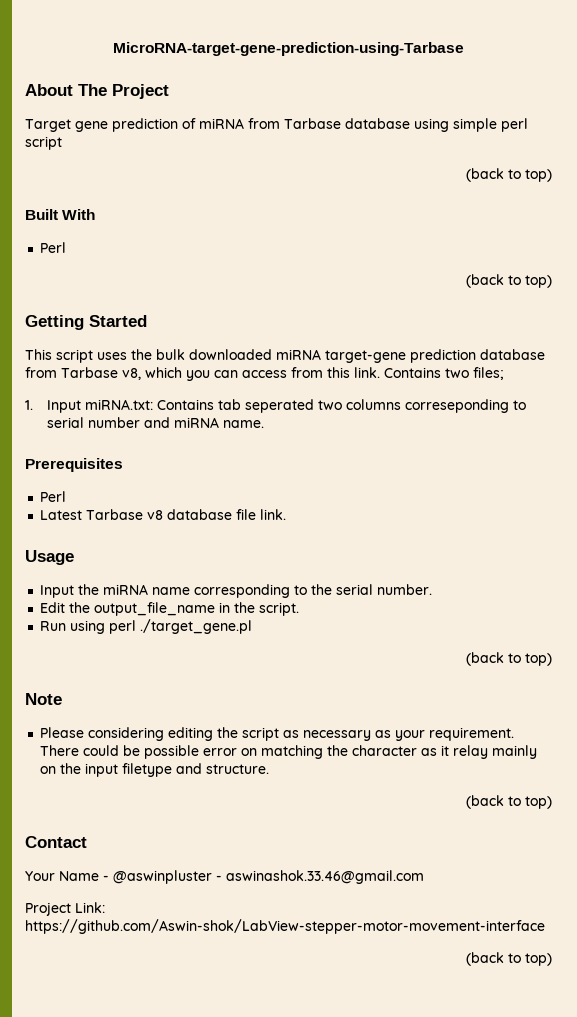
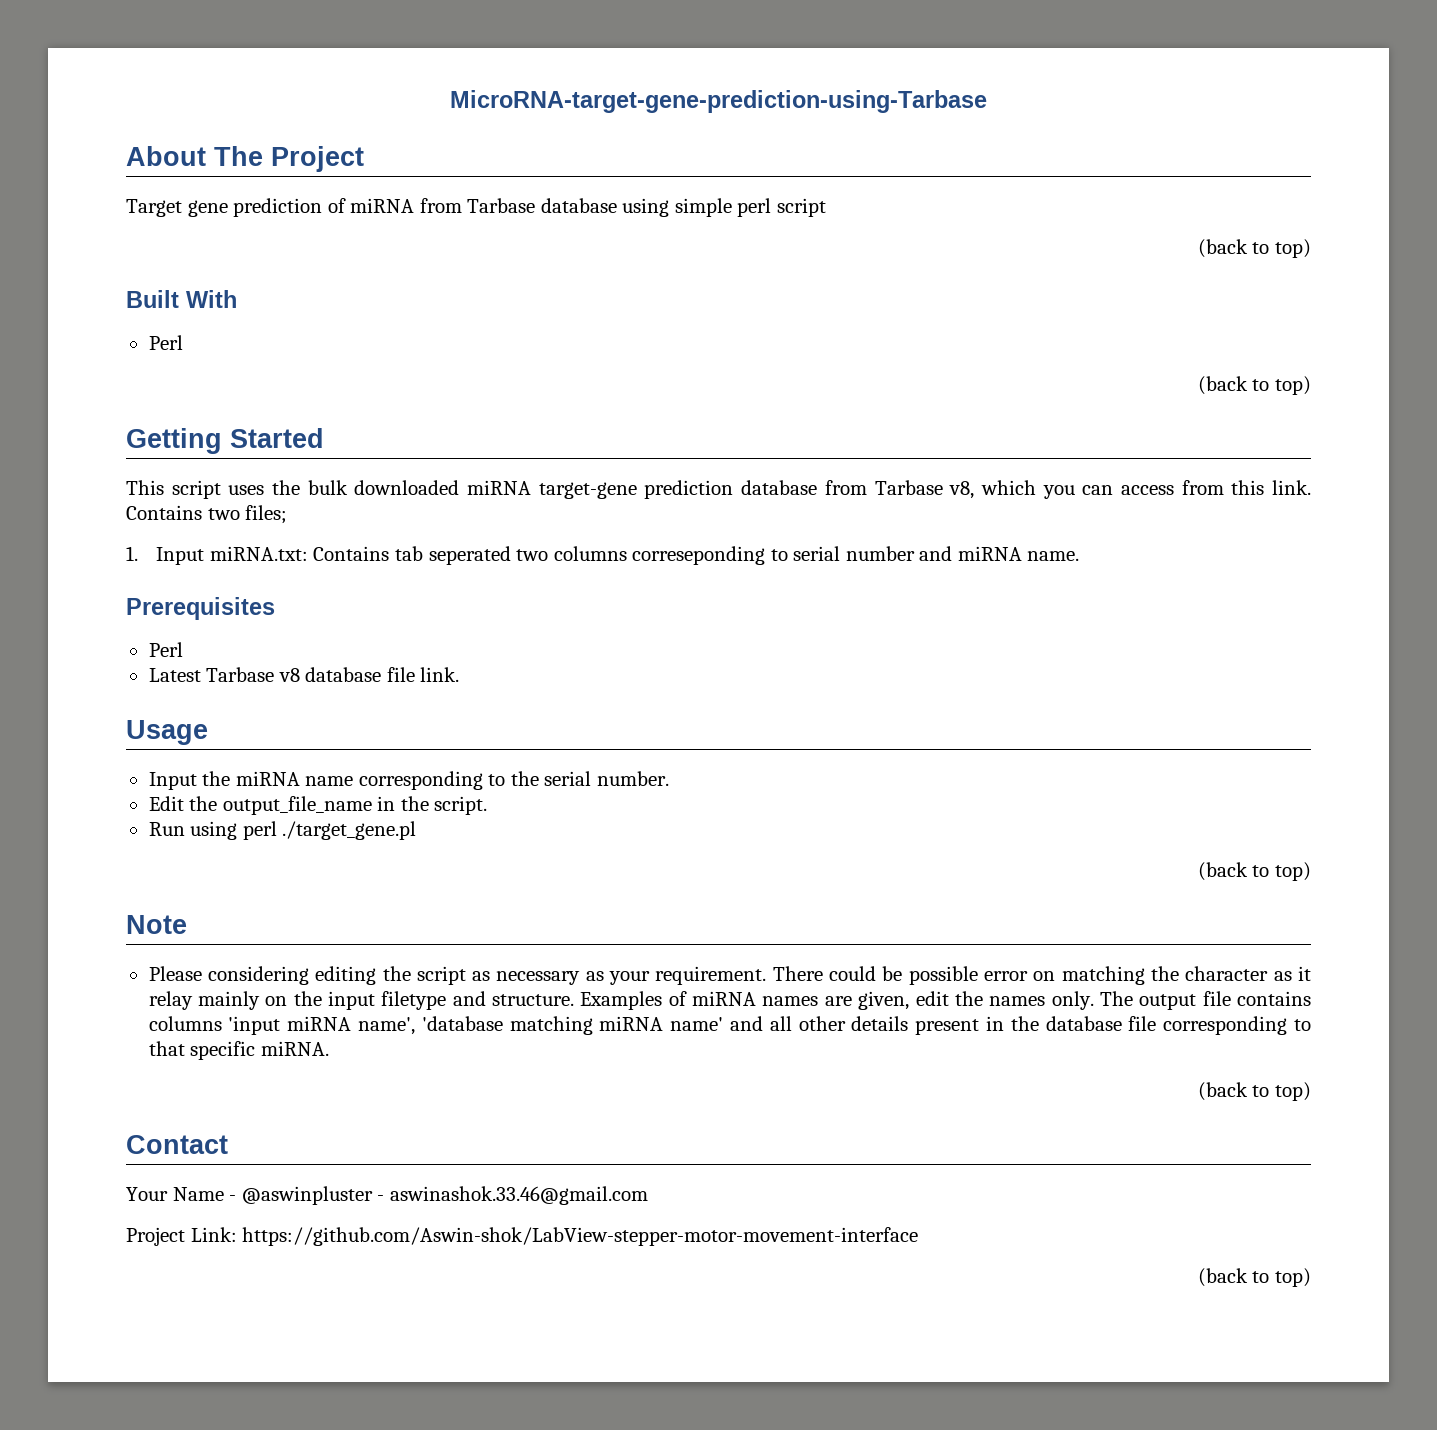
+ Examples of miRNA names are given, edit the names only. The output file contains columns 'input miRNA name', 'database matching miRNA name' and all other details present in the database file corresponding to that specific miRNA.

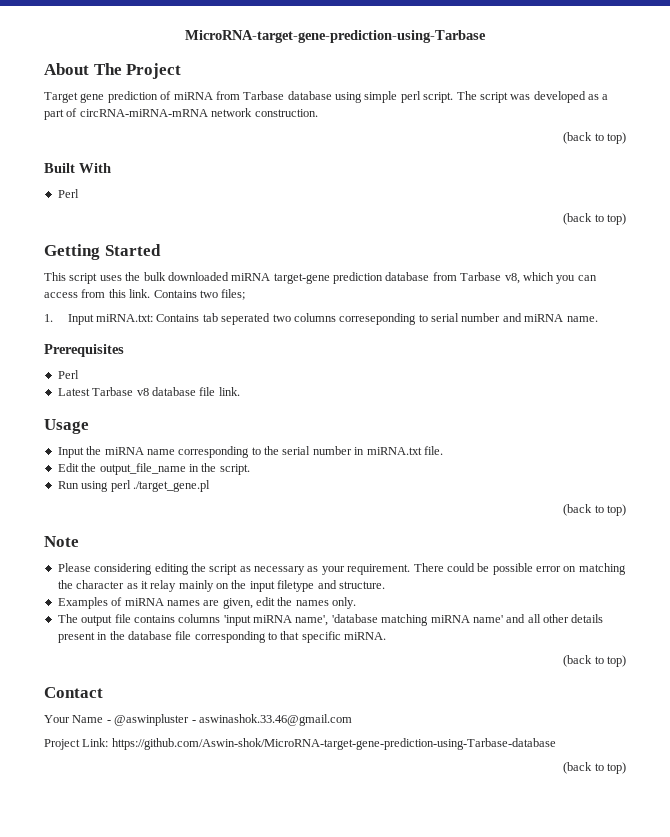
- Target gene prediction of miRNA from Tarbase database using simple perl script
+ Target gene prediction of miRNA from Tarbase database using simple perl script. The script was developed as a part of circRNA-miRNA-mRNA network construction.
- Input the miRNA name corresponding to the serial number.
+ Input the miRNA name corresponding to the serial number in miRNA.txt file.
- There could be possible error on matching the character as it relay mainly on the input filetype and structure. Examples of miRNA names are given, edit the names only. The output file contains columns 'input miRNA name', 'database matching miRNA name' and all other details present in the database file corresponding to that specific miRNA.
+ There could be possible error on matching the character as it relay mainly on the input filetype and structure.
+ Examples of miRNA names are given, edit the names only.
+ The output file contains columns 'input miRNA name', 'database matching miRNA name' and all other details present in the database file corresponding to that specific miRNA.
- Project Link: https://github.com/Aswin-shok/LabView-stepper-motor-movement-interface
+ Project Link: https://github.com/Aswin-shok/MicroRNA-target-gene-prediction-using-Tarbase-database

